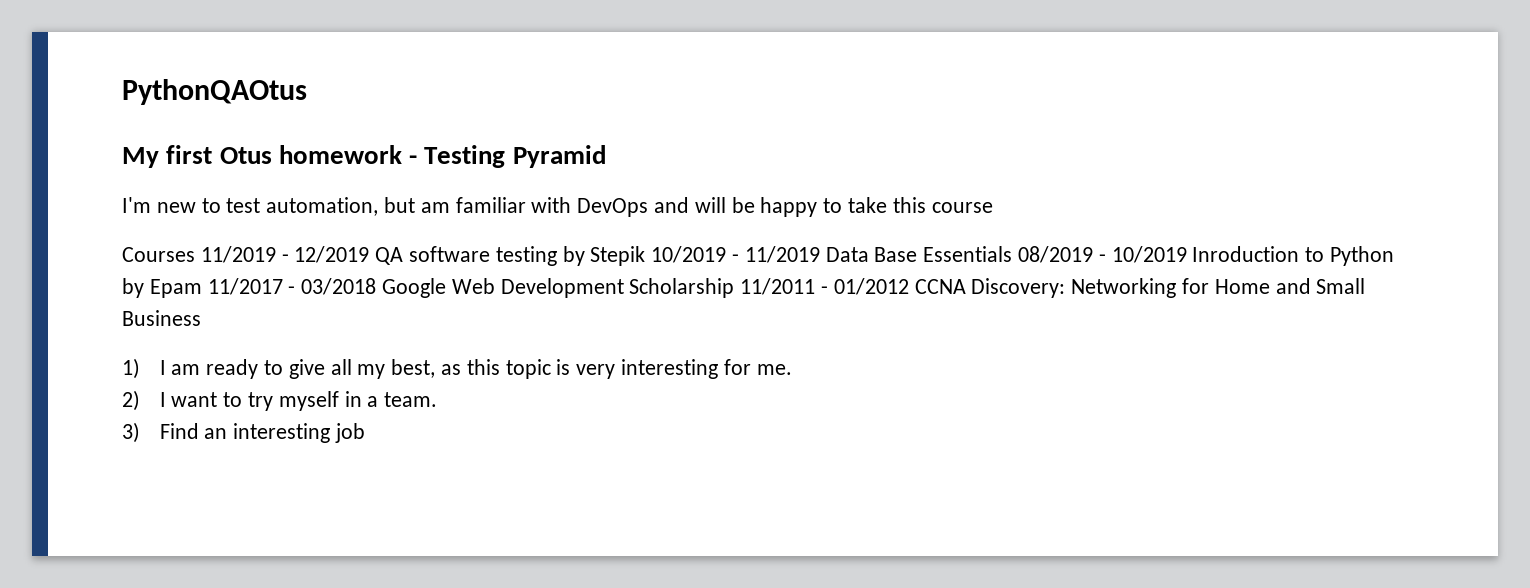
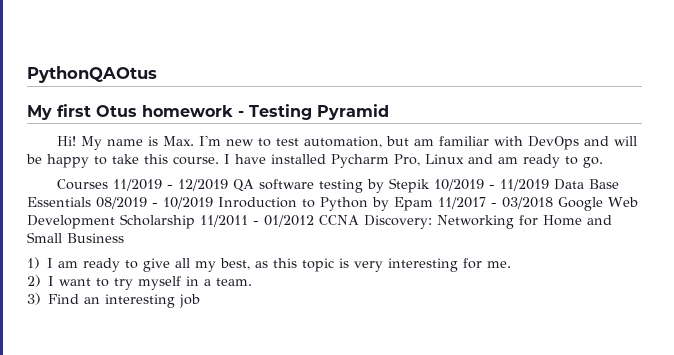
- I'm new to test automation, but am familiar with DevOps and will be happy to take this course
+ Hi! My name is Max. I'm new to test automation, but am familiar with DevOps and will be happy to take this course. I have installed Pycharm Pro, Linux and am ready to go.

